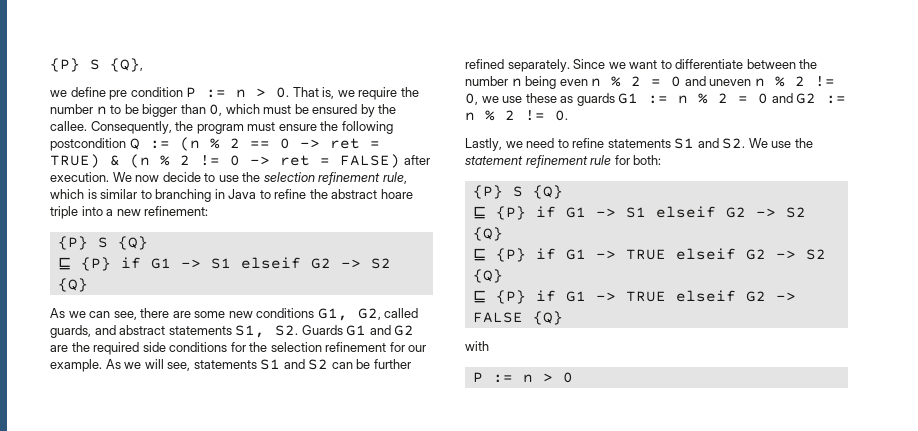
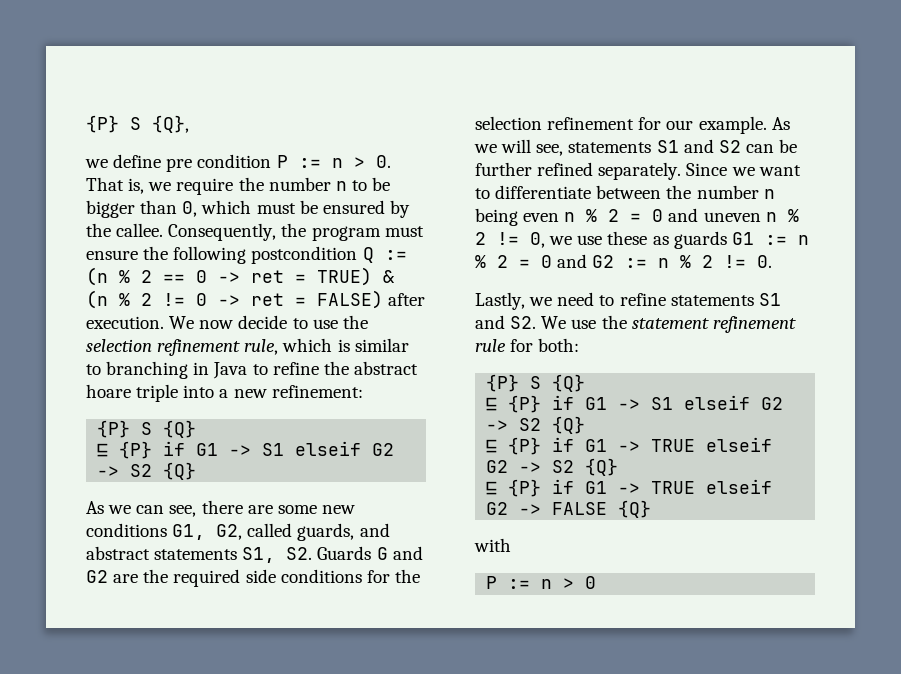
- As we can see, there are some new conditions G1, G2, called guards, and abstract statements S1, S2. Guards G1 and G2 are the required side conditions for the selection refinement for our example.
+ As we can see, there are some new conditions G1, G2, called guards, and abstract statements S1, S2. Guards G and G2 are the required side conditions for the selection refinement for our example.

